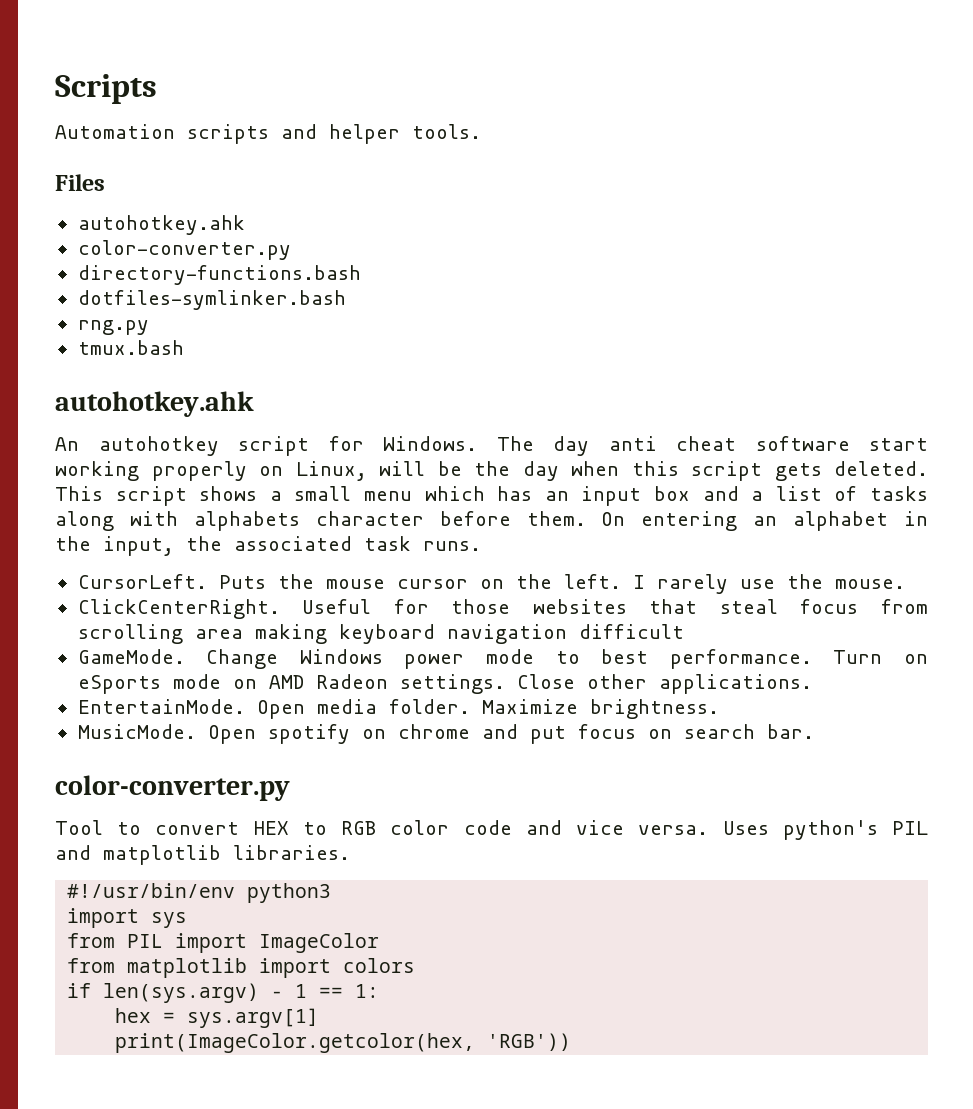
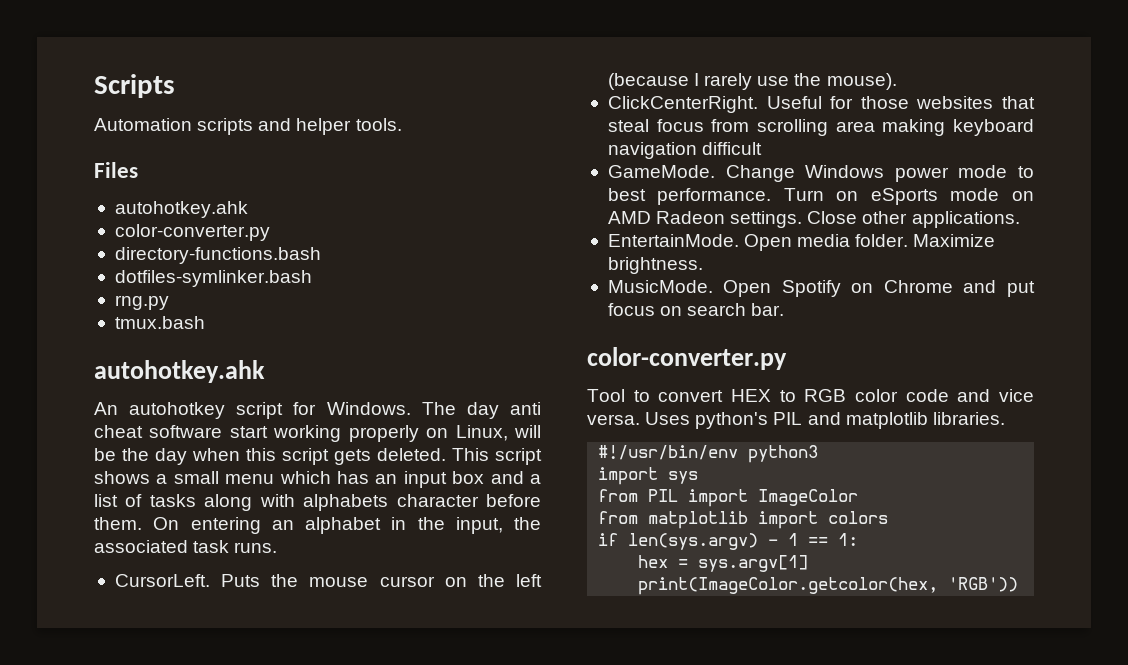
- Puts the mouse cursor on the left. I rarely use the mouse.
+ Puts the mouse cursor on the left (because I rarely use the mouse).
- Open spotify on chrome and put focus on search bar.
+ Open Spotify on Chrome and put focus on search bar.

